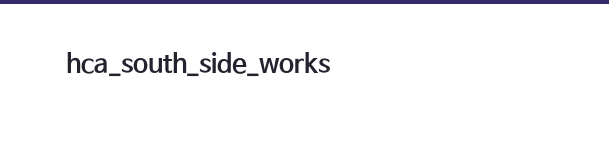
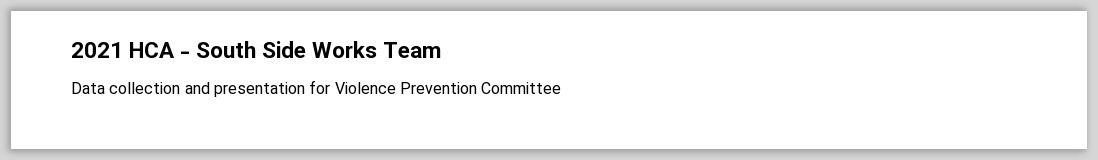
- hca_south_side_works
+ 2021 HCA - South Side Works Team
+ Data collection and presentation for Violence Prevention Committee

